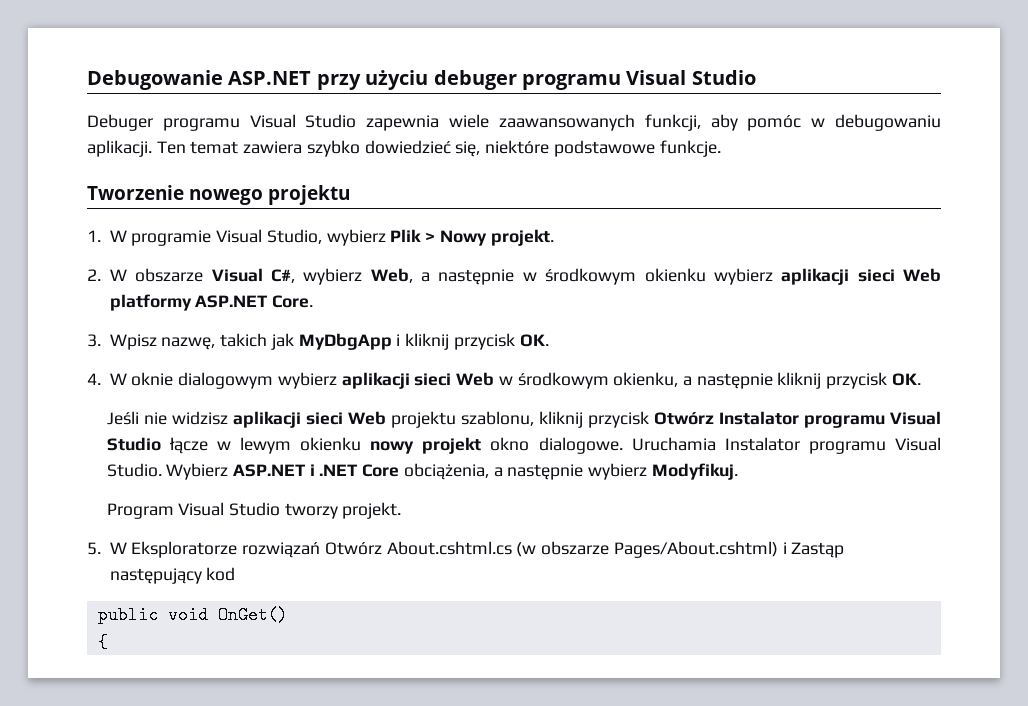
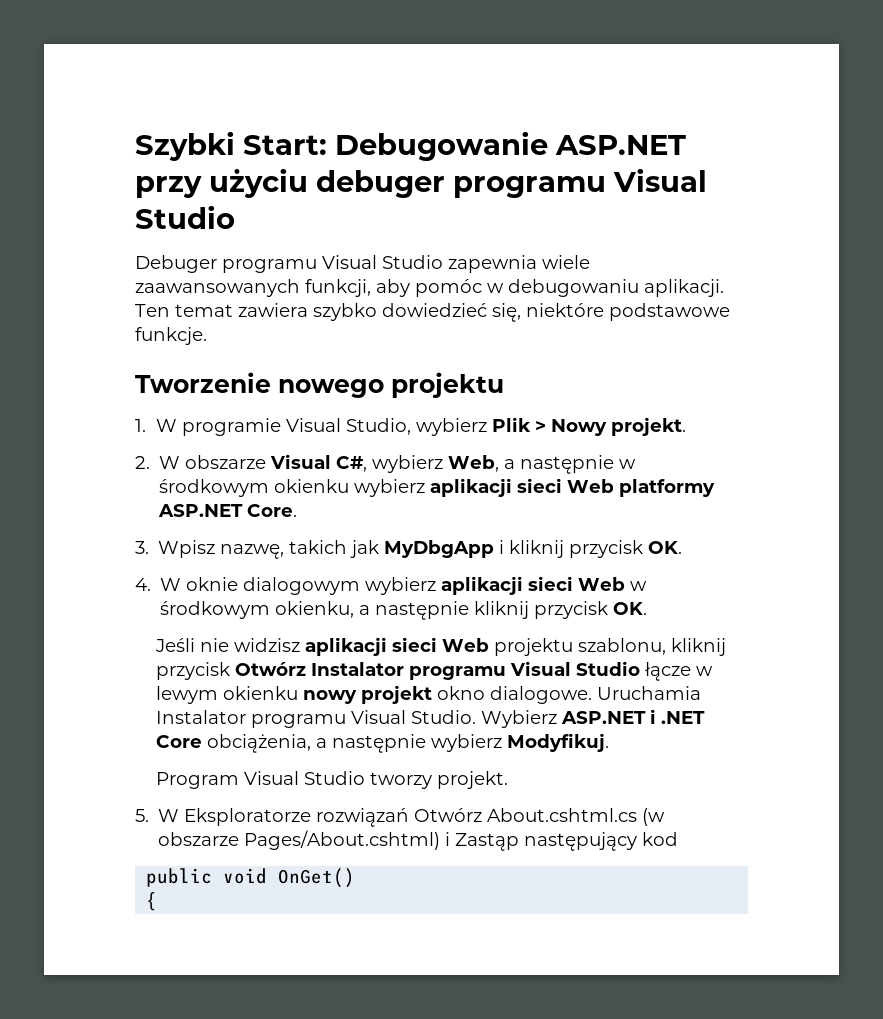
- Debugowanie ASP.NET przy użyciu debuger programu Visual Studio
+ Szybki Start: Debugowanie ASP.NET przy użyciu debuger programu Visual Studio

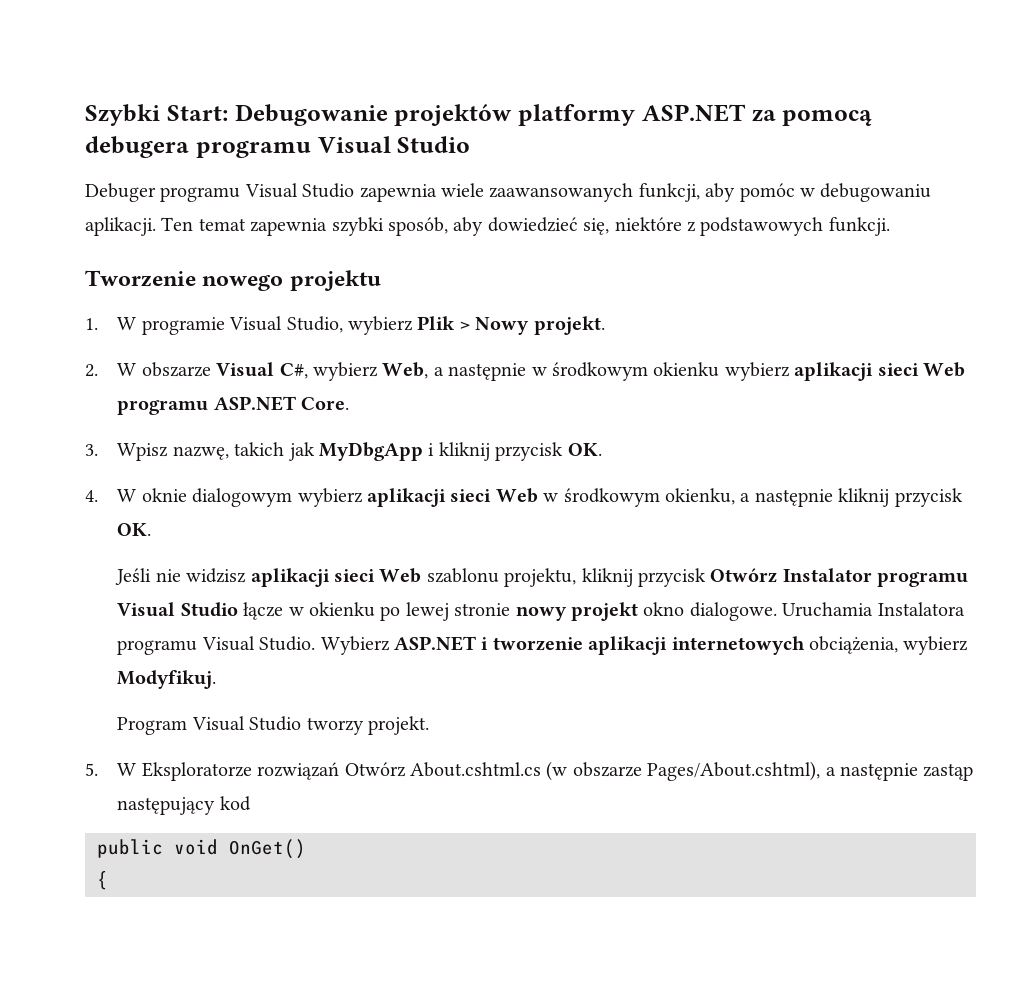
- Szybki Start: Debugowanie ASP.NET przy użyciu debuger programu Visual Studio
+ Szybki Start: Debugowanie projektów platformy ASP.NET za pomocą debugera programu Visual Studio
- Ten temat zawiera szybko dowiedzieć się, niektóre podstawowe funkcje.
+ Ten temat zapewnia szybki sposób, aby dowiedzieć się, niektóre z podstawowych funkcji.
- 2. W obszarze Visual C#, wybierz Web, a następnie w środkowym okienku wybierz aplikacji sieci Web platformy ASP.NET Core.
+ 2. W obszarze Visual C#, wybierz Web, a następnie w środkowym okienku wybierz aplikacji sieci Web programu ASP.NET Core.
- Jeśli nie widzisz aplikacji sieci Web projektu szablonu, kliknij przycisk Otwórz Instalator programu Visual Studio łącze w lewym okienku nowy projekt okno dialogowe.
+ Jeśli nie widzisz aplikacji sieci Web szablonu projektu, kliknij przycisk Otwórz Instalator programu Visual Studio łącze w okienku po lewej stronie nowy projekt okno dialogowe.
- Uruchamia Instalator programu Visual Studio.
+ Uruchamia Instalatora programu Visual Studio.
- Wybierz ASP.NET i .NET Core obciążenia, a następnie wybierz Modyfikuj.
+ Wybierz ASP.NET i tworzenie aplikacji internetowych obciążenia, wybierz Modyfikuj.
- 5. W Eksploratorze rozwiązań Otwórz About.cshtml.cs (w obszarze Pages/About.cshtml) i Zastąp następujący kod
+ 5. W Eksploratorze rozwiązań Otwórz About.cshtml.cs (w obszarze Pages/About.cshtml), a następnie zastąp następujący kod

